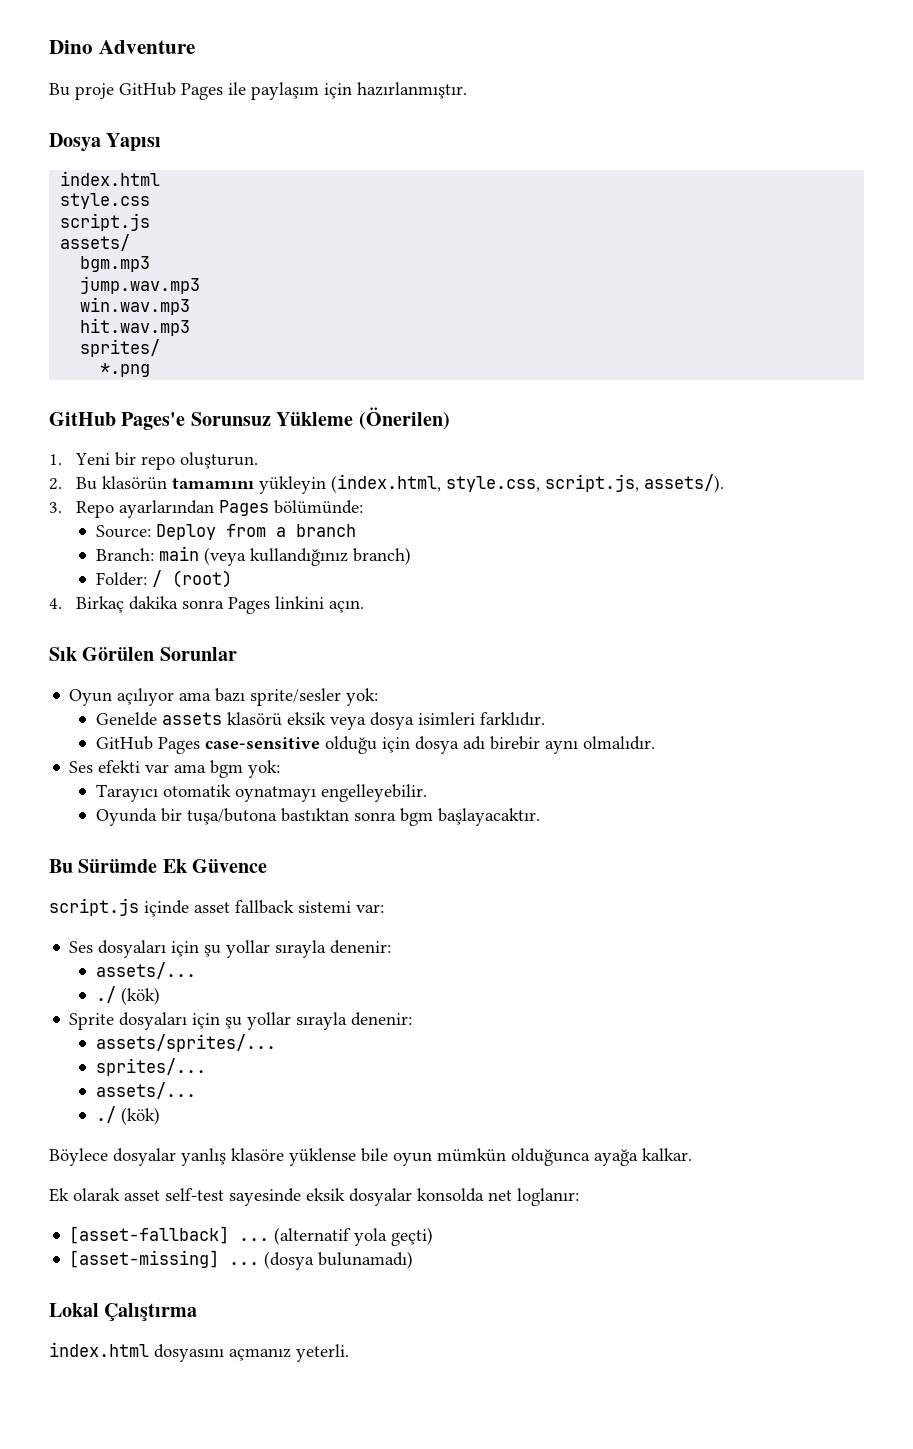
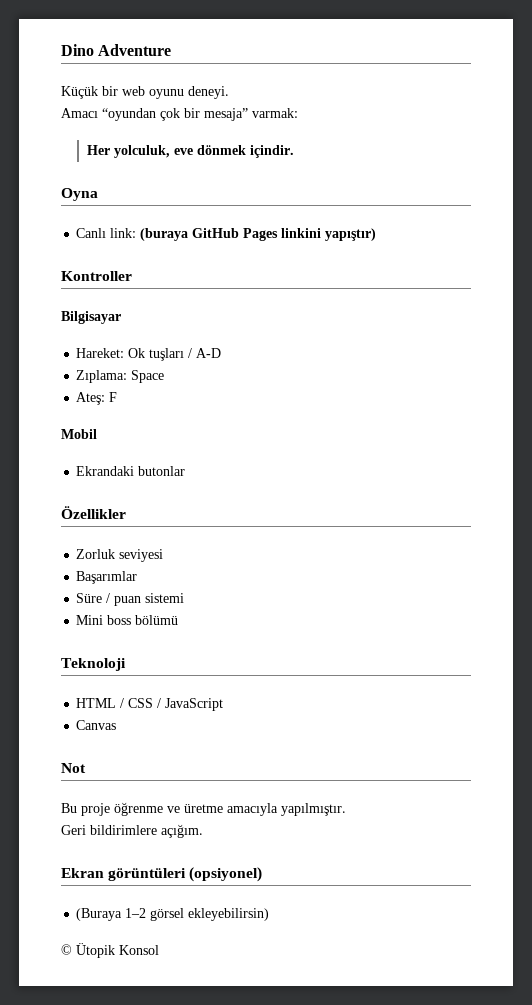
- Bu proje GitHub Pages ile paylaşım için hazırlanmıştır.
- Dosya Yapısı
- index.html
- style.css
- script.js
- assets/
- bgm.mp3
- jump.wav.mp3
- win.wav.mp3
- hit.wav.mp3
- sprites/
- *.png
- GitHub Pages'e Sorunsuz Yükleme (Önerilen)
- 1. Yeni bir repo oluşturun.
- 2. Bu klasörün tamamını yükleyin (index.html, style.css, script.js, assets/).
- 3. Repo ayarlarından Pages bölümünde:
- Source: Deploy from a branch
- Branch: main (veya kullandığınız branch)
- Folder: / (root)
- 4. Birkaç dakika sonra Pages linkini açın.
- Sık Görülen Sorunlar
- Oyun açılıyor ama bazı sprite/sesler yok:
- Genelde assets klasörü eksik veya dosya isimleri farklıdır.
- GitHub Pages case-sensitive olduğu için dosya adı birebir aynı olmalıdır.
- Ses efekti var ama bgm yok:
- Tarayıcı otomatik oynatmayı engelleyebilir.
- Oyunda bir tuşa/butona bastıktan sonra bgm başlayacaktır.
- Bu Sürümde Ek Güvence
- script.js içinde asset fallback sistemi var:
- Ses dosyaları için şu yollar sırayla denenir:
- assets/...
- ./ (kök)
- Sprite dosyaları için şu yollar sırayla denenir:
- assets/sprites/...
- sprites/...
- assets/...
- ./ (kök)
- Böylece dosyalar yanlış klasöre yüklense bile oyun mümkün olduğunca ayağa kalkar.
- Ek olarak asset self-test sayesinde eksik dosyalar konsolda net loglanır:
- [asset-fallback] ... (alternatif yola geçti)
- [asset-missing] ... (dosya bulunamadı)
- Lokal Çalıştırma
- index.html dosyasını açmanız yeterli.
+ Küçük bir web oyunu deneyi.
+ Amacı “oyundan çok bir mesaja” varmak:
+ Her yolculuk, eve dönmek içindir.
+ Oyna
+ Canlı link: (buraya GitHub Pages linkini yapıştır)
+ Kontroller
+ Bilgisayar
+ Hareket: Ok tuşları / A-D
+ Zıplama: Space
+ Ateş: F
+ Mobil
+ Ekrandaki butonlar
+ Özellikler
+ Zorluk seviyesi
+ Başarımlar
+ Süre / puan sistemi
+ Mini boss bölümü
+ Teknoloji
+ HTML / CSS / JavaScript
+ Canvas
+ Not
+ Bu proje öğrenme ve üretme amacıyla yapılmıştır.
+ Geri bildirimlere açığım.
+ Ekran görüntüleri (opsiyonel)
+ (Buraya 1–2 görsel ekleyebilirsin)
+ © Ütopik Konsol

